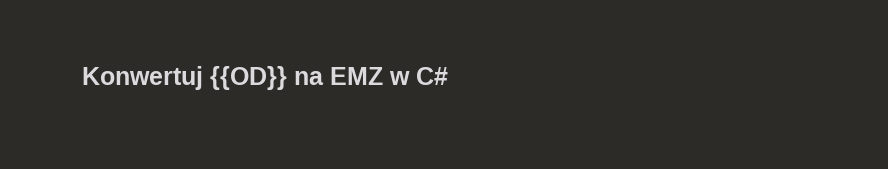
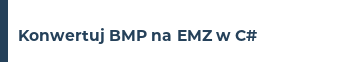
- Konwertuj {{OD}} na EMZ w C#
+ Konwertuj BMP na EMZ w C#

